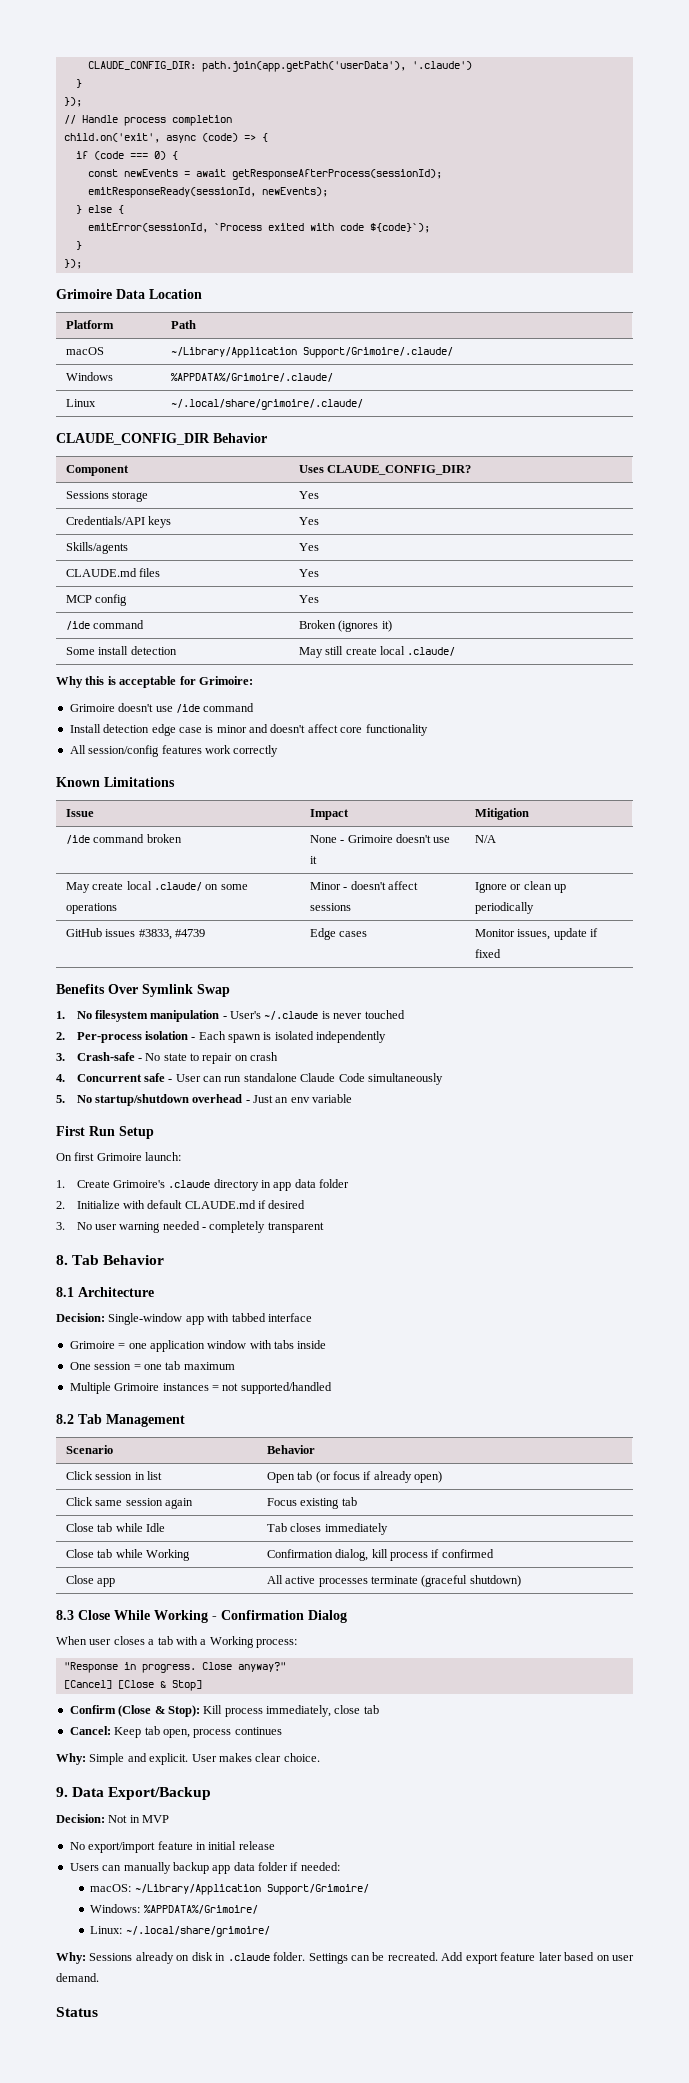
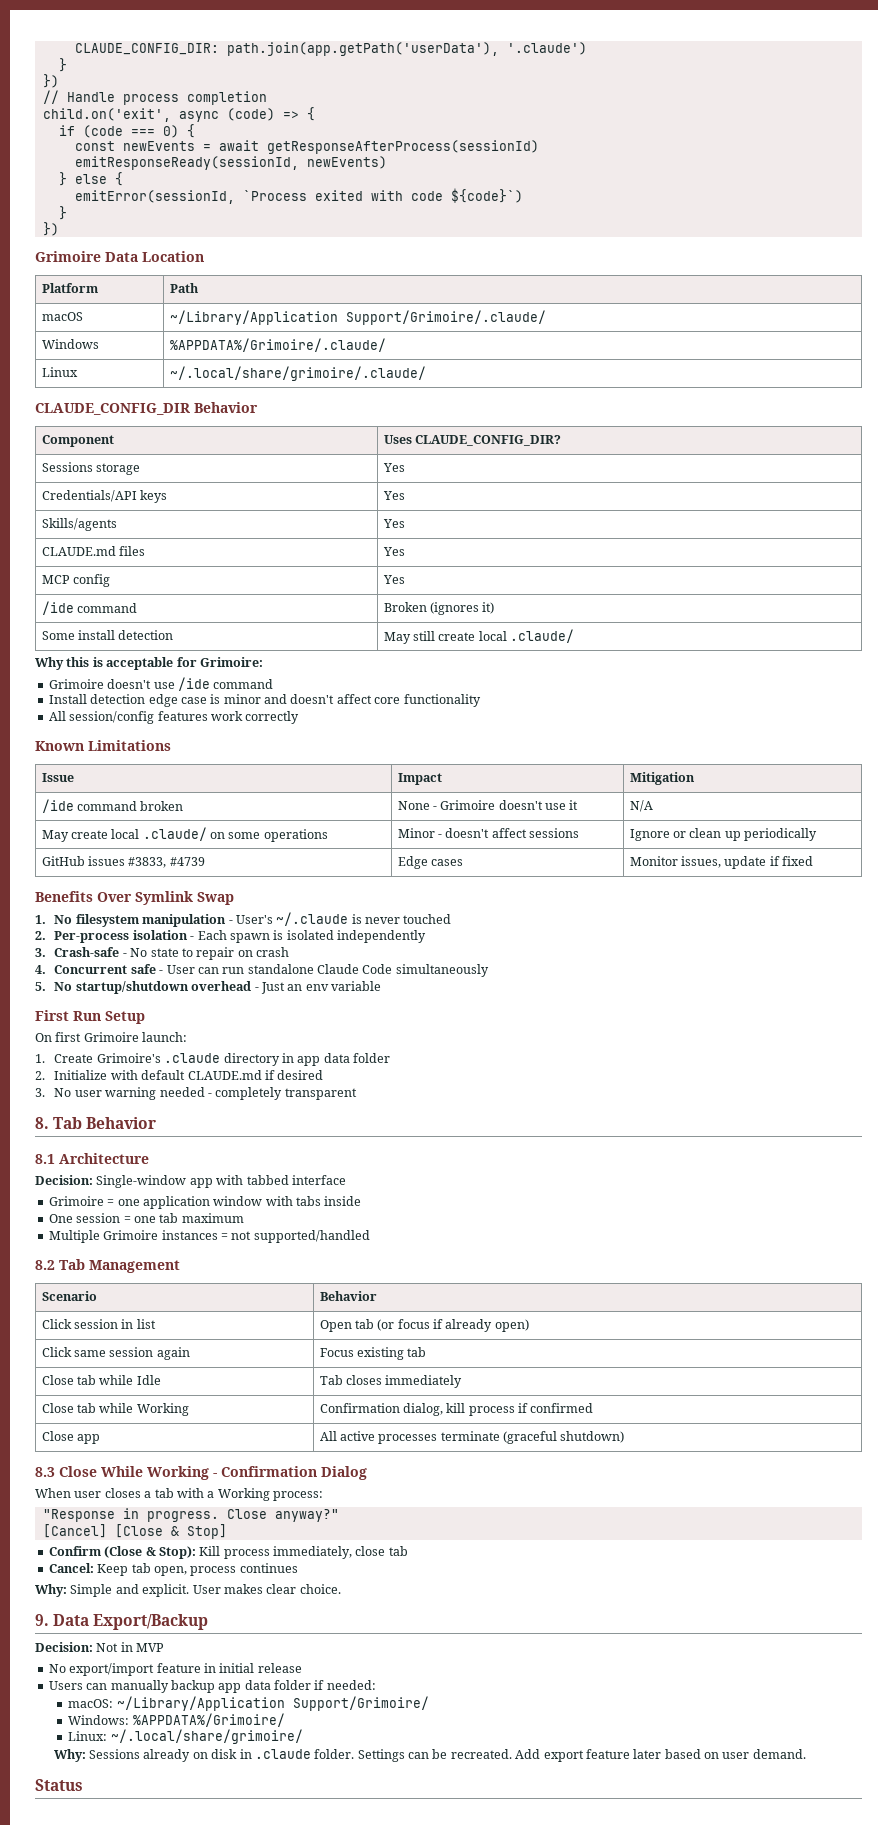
  CLAUDE_CONFIG_DIR: path.join(app.getPath('userData'), '.claude')
  }
- });
+ })
- const newEvents = await getResponseAfterProcess(sessionId);
+ const newEvents = await getResponseAfterProcess(sessionId)
- emitResponseReady(sessionId, newEvents);
+ emitResponseReady(sessionId, newEvents)
- emitError(sessionId, `Process exited with code ${code}`);
+ emitError(sessionId, `Process exited with code ${code}`)
  }
- });
+ })

